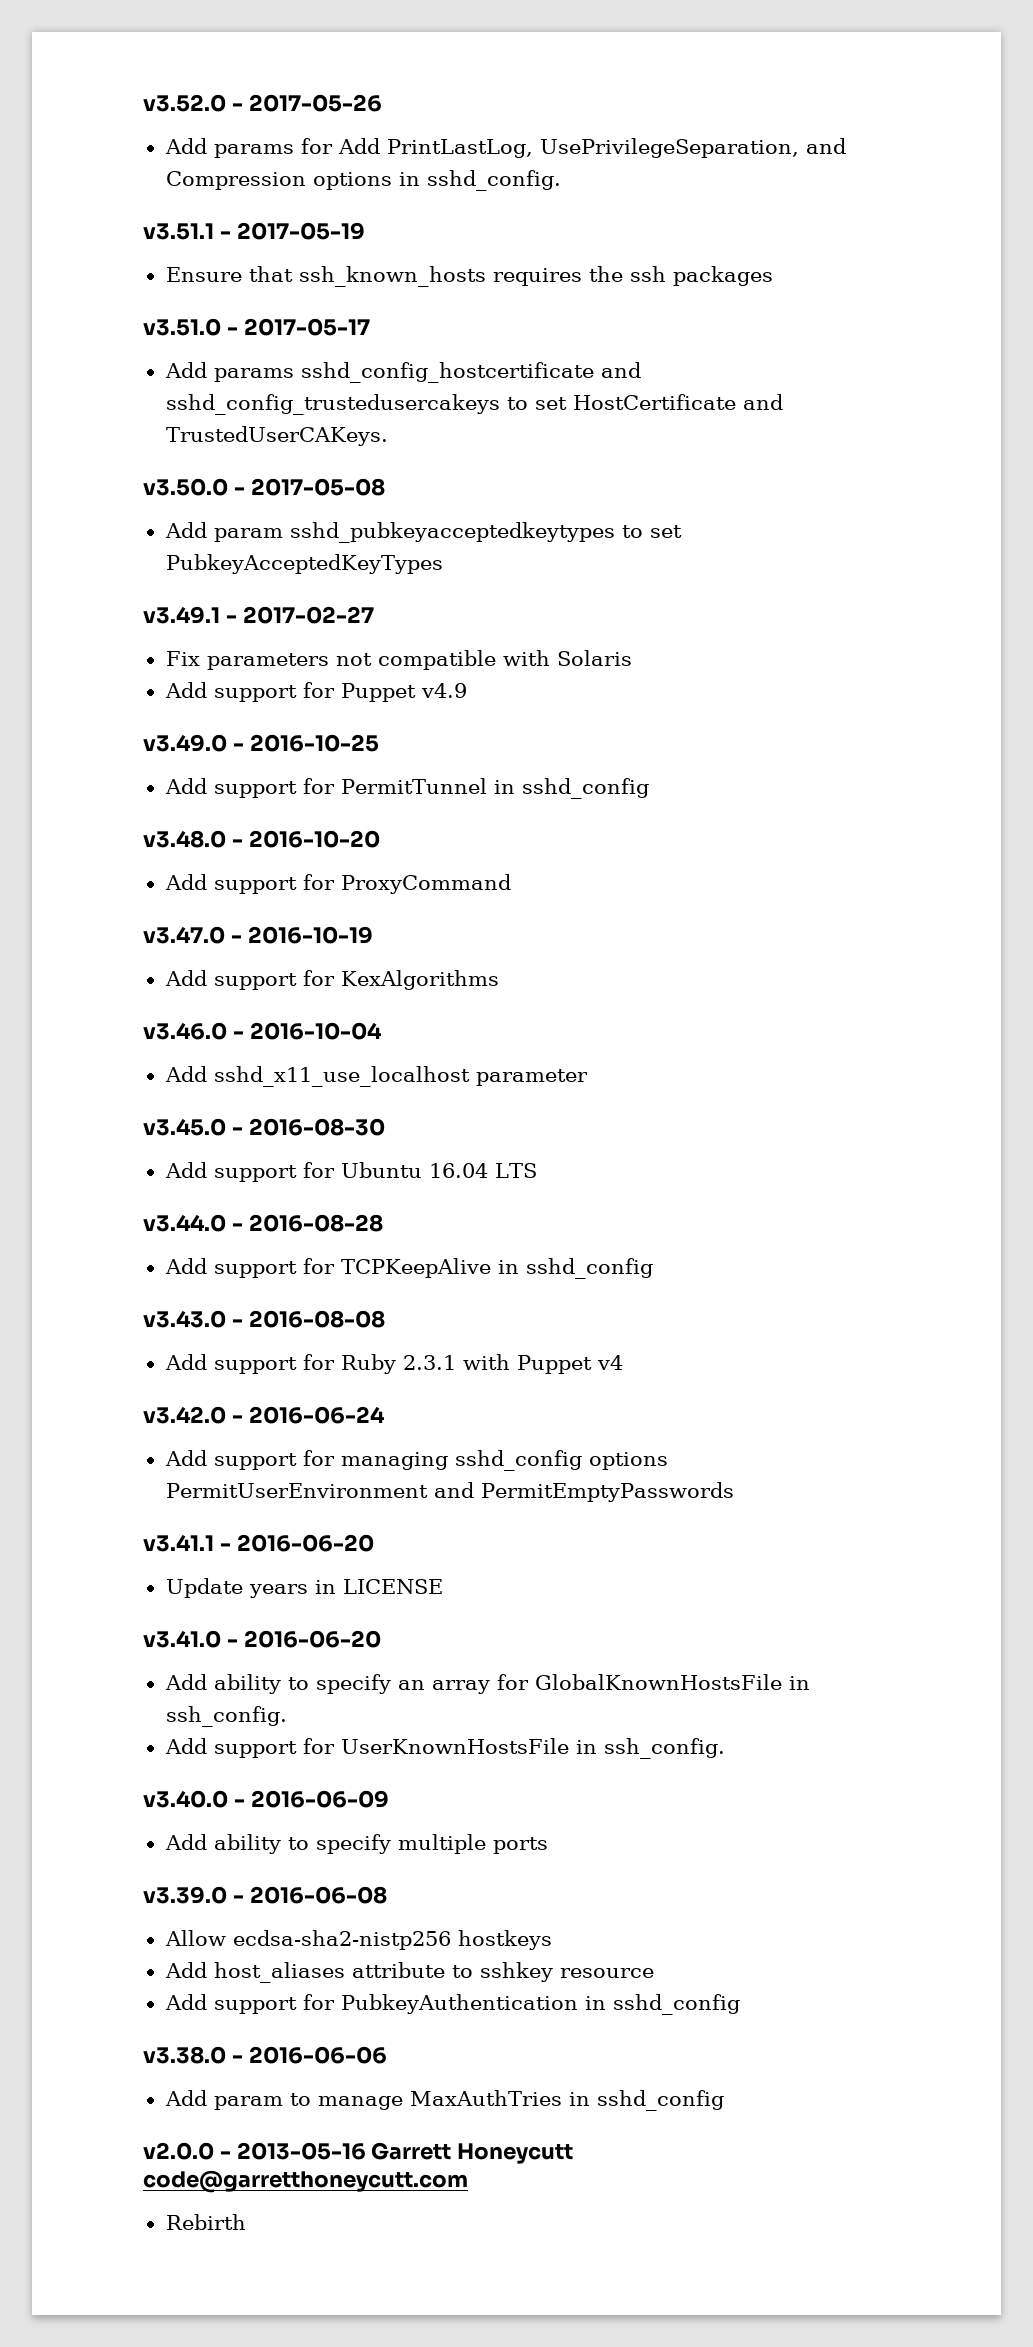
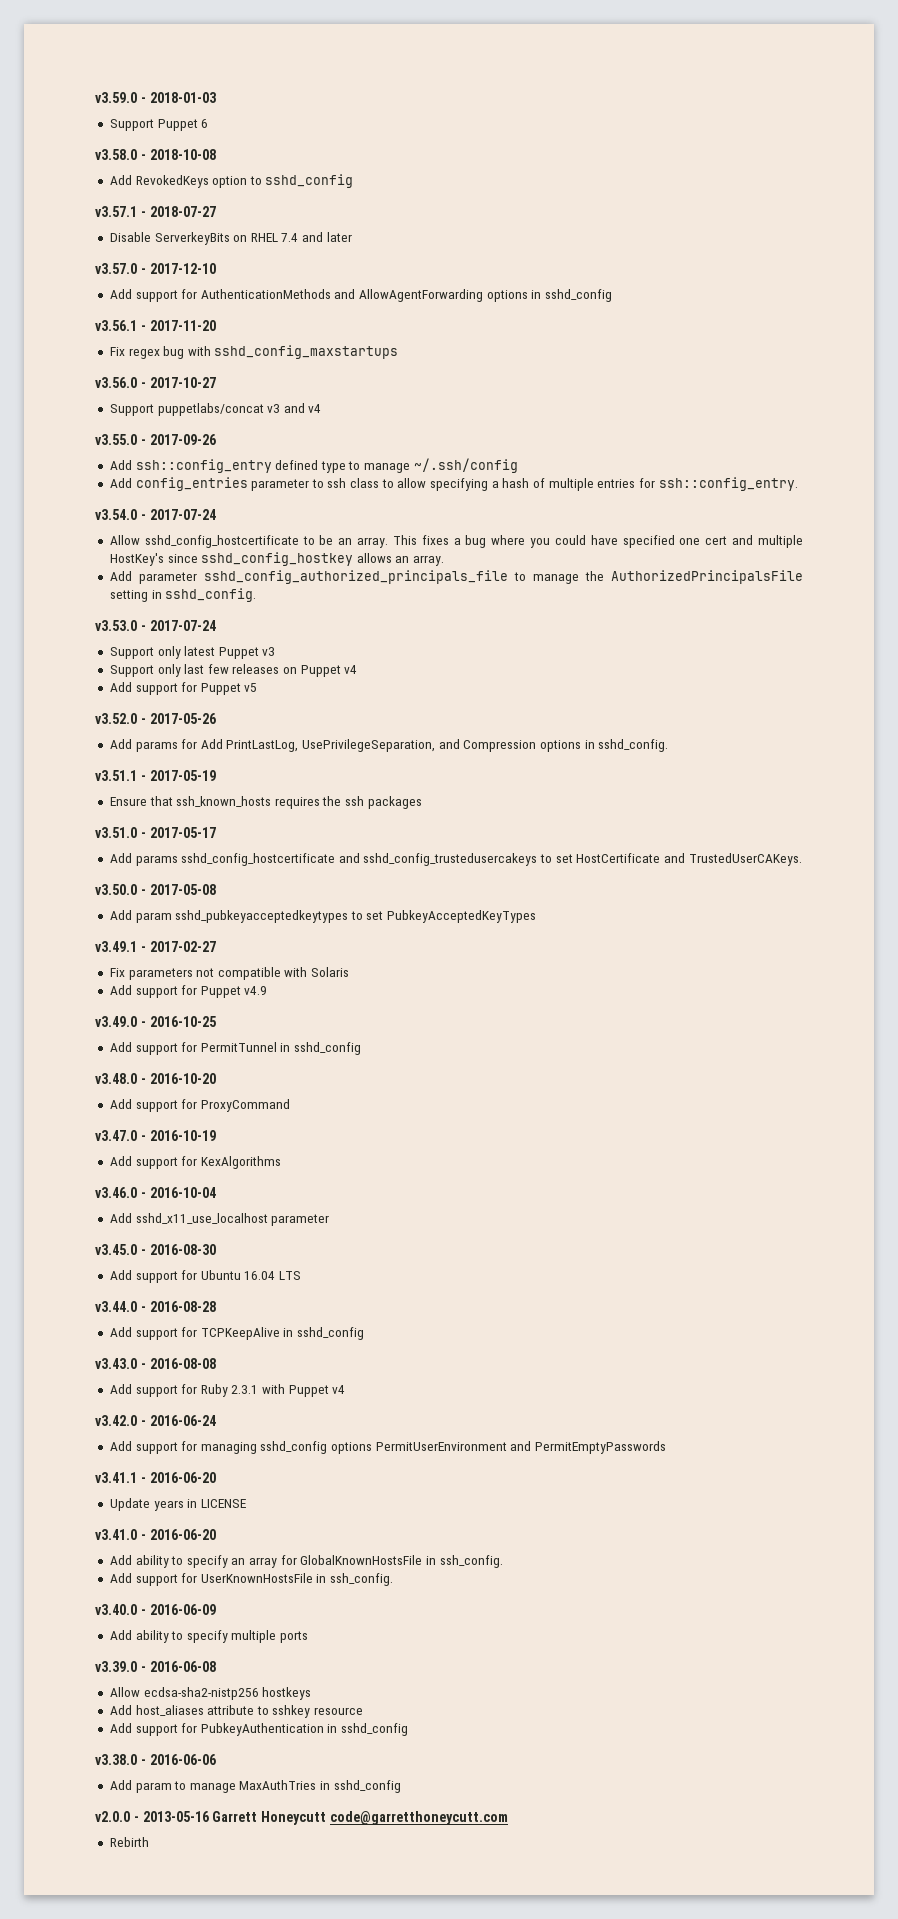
+ v3.59.0 - 2018-01-03
+ Support Puppet 6
+ v3.58.0 - 2018-10-08
+ Add RevokedKeys option to sshd_config
+ v3.57.1 - 2018-07-27
+ Disable ServerkeyBits on RHEL 7.4 and later
+ v3.57.0 - 2017-12-10
+ Add support for AuthenticationMethods and AllowAgentForwarding options in sshd_config
+ v3.56.1 - 2017-11-20
+ Fix regex bug with sshd_config_maxstartups
+ v3.56.0 - 2017-10-27
+ Support puppetlabs/concat v3 and v4
+ v3.55.0 - 2017-09-26
+ Add ssh::config_entry defined type to manage ~/.ssh/config
+ Add config_entries parameter to ssh class to allow specifying a hash of multiple entries for ssh::config_entry.
+ v3.54.0 - 2017-07-24
+ Allow sshd_config_hostcertificate to be an array. This fixes a bug where you could have specified one cert and multiple HostKey's since sshd_config_hostkey allows an array.
+ Add parameter sshd_config_authorized_principals_file to manage the AuthorizedPrincipalsFile setting in sshd_config.
+ v3.53.0 - 2017-07-24
+ Support only latest Puppet v3
+ Support only last few releases on Puppet v4
+ Add support for Puppet v5

